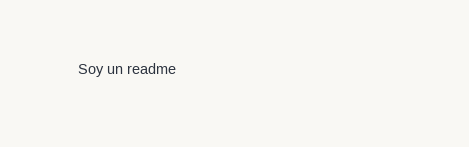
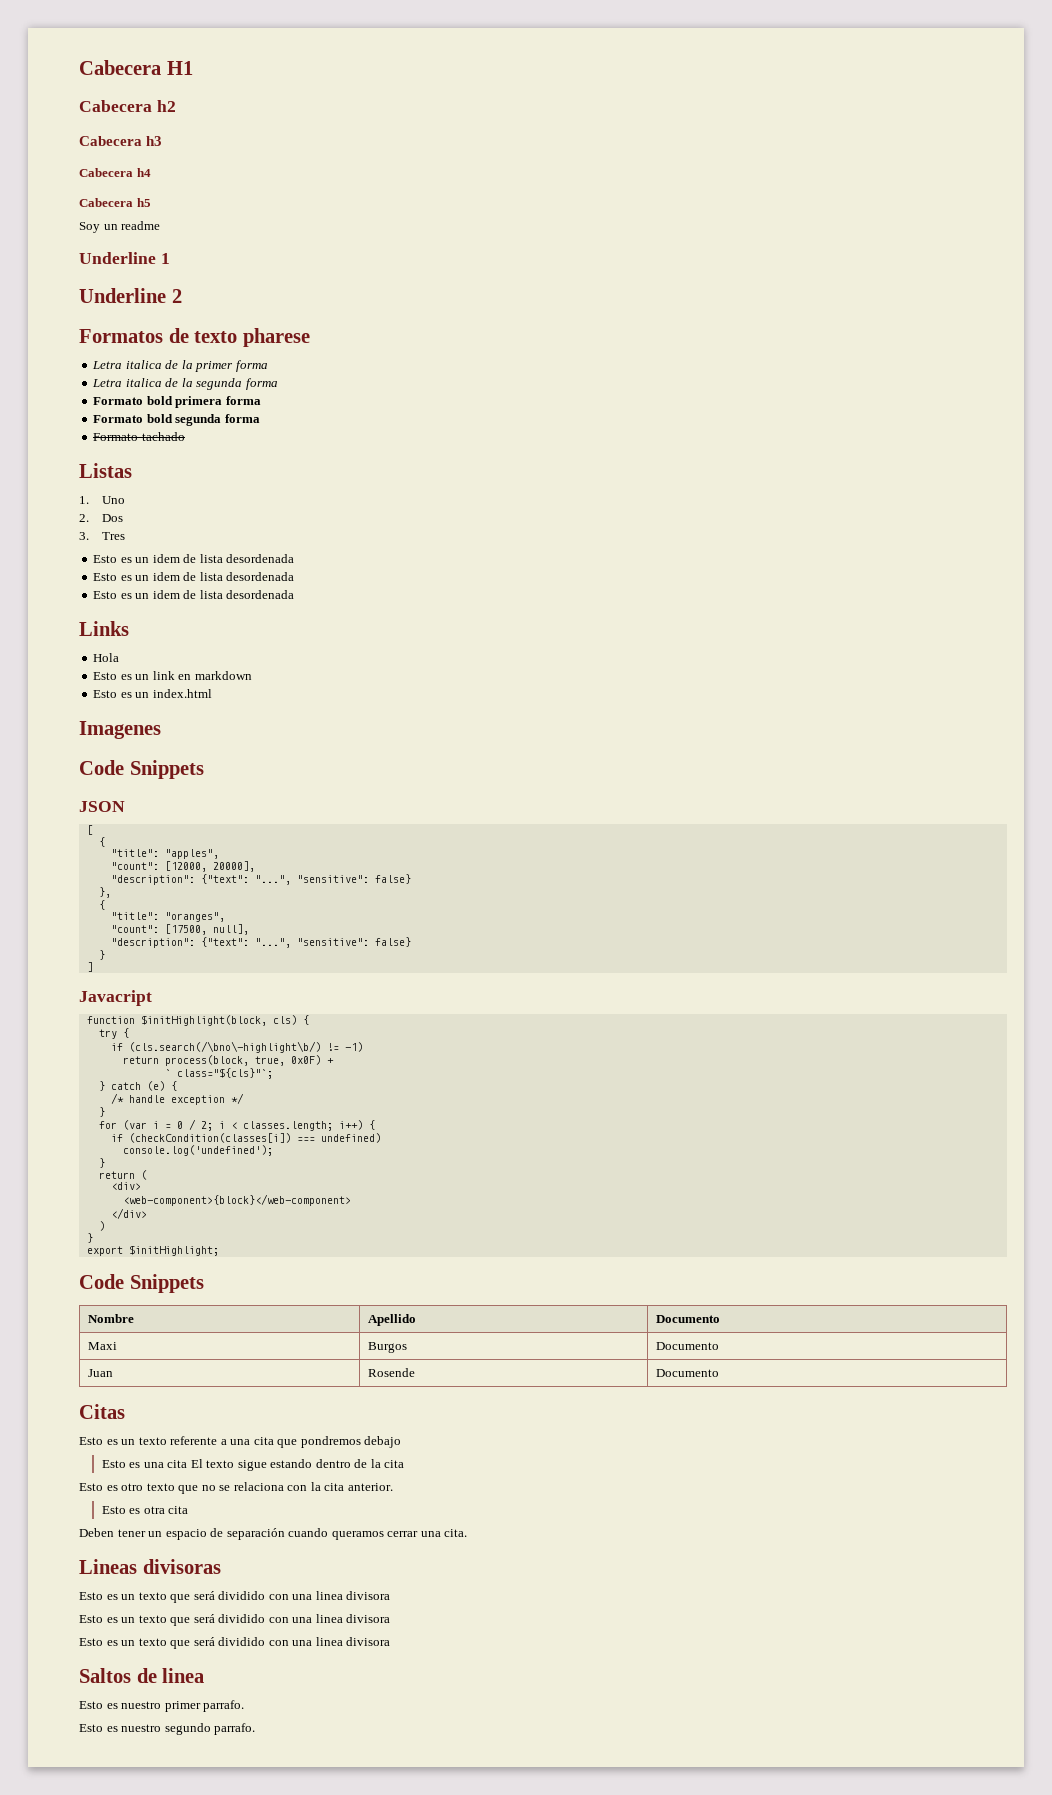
+ Cabecera H1
+ Cabecera h2
+ Cabecera h3
+ Cabecera h4
+ Cabecera h5
  Soy un readme
+ Underline 1
+ Underline 2
+ Formatos de texto pharese
+ Letra italica de la primer forma
+ Letra italica de la segunda forma
+ Formato bold primera forma
+ Formato bold segunda forma
+ Formato tachado
+ Listas
+ 1. Uno
+ 2. Dos
+ 3. Tres
+ Esto es un idem de lista desordenada
+ Esto es un idem de lista desordenada
+ Esto es un idem de lista desordenada
+ Links
+ Hola
+ Esto es un link en markdown
+ Esto es un index.html
+ Imagenes
+ Code Snippets
+ JSON
+ [
+ {
+ "title": "apples",
+ "count": [12000, 20000],
+ "description": {"text": "...", "sensitive": false}
+ },
+ {
+ "title": "oranges",
+ "count": [17500, null],
+ "description": {"text": "...", "sensitive": false}
+ }
+ ]
+ Javacript
+ function $initHighlight(block, cls) {
+ try {
+ if (cls.search(/\bno\-highlight\b/) != -1)
+ return process(block, true, 0x0F) +
+ ` class="${cls}"`;
+ } catch (e) {
+ /* handle exception */
+ }
+ for (var i = 0 / 2; i < classes.length; i++) {
+ if (checkCondition(classes[i]) === undefined)
+ console.log('undefined');
+ }
+ return (
+ <div>
+ <web-component>{block}</web-component>
+ </div>
+ )
+ }
+ export $initHighlight;
+ Code Snippets
+ Nombre | Apellido | Documento
+ Maxi | Burgos | Documento
+ Juan | Rosende | Documento
+ Citas
+ Esto es un texto referente a una cita que pondremos debajo
+ Esto es una cita El texto sigue estando dentro de la cita
+ Esto es otro texto que no se relaciona con la cita anterior.
+ Esto es otra cita
+ Deben tener un espacio de separación cuando queramos cerrar una cita.
+ Lineas divisoras
+ Esto es un texto que será dividido con una linea divisora
+ Esto es un texto que será dividido con una linea divisora
+ Esto es un texto que será dividido con una linea divisora
+ Saltos de linea
+ Esto es nuestro primer parrafo.
+ Esto es nuestro segundo parrafo.

